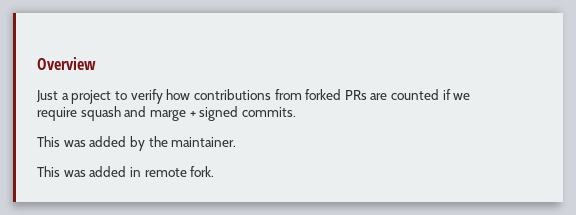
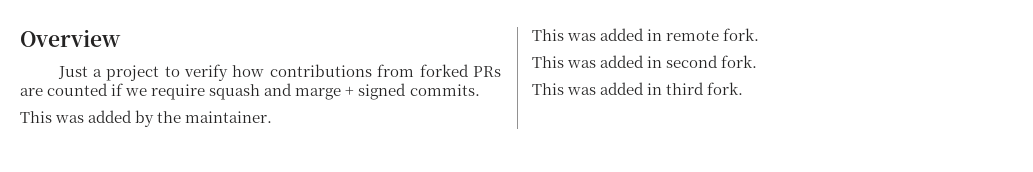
+ This was added in second fork.
+ This was added in third fork.

